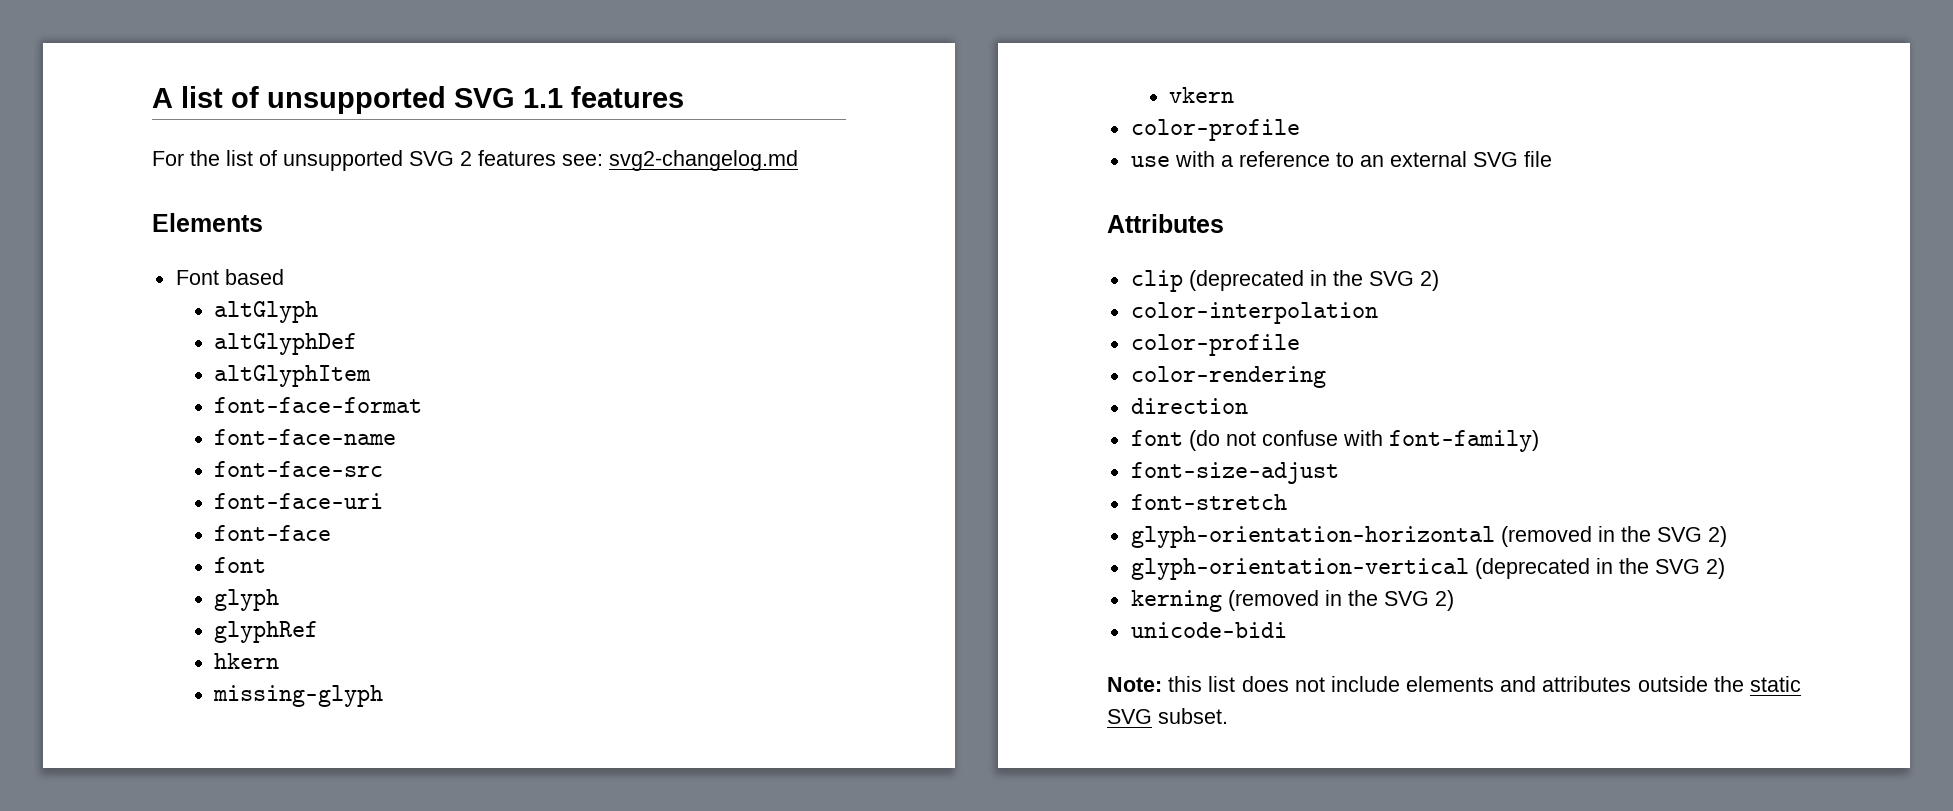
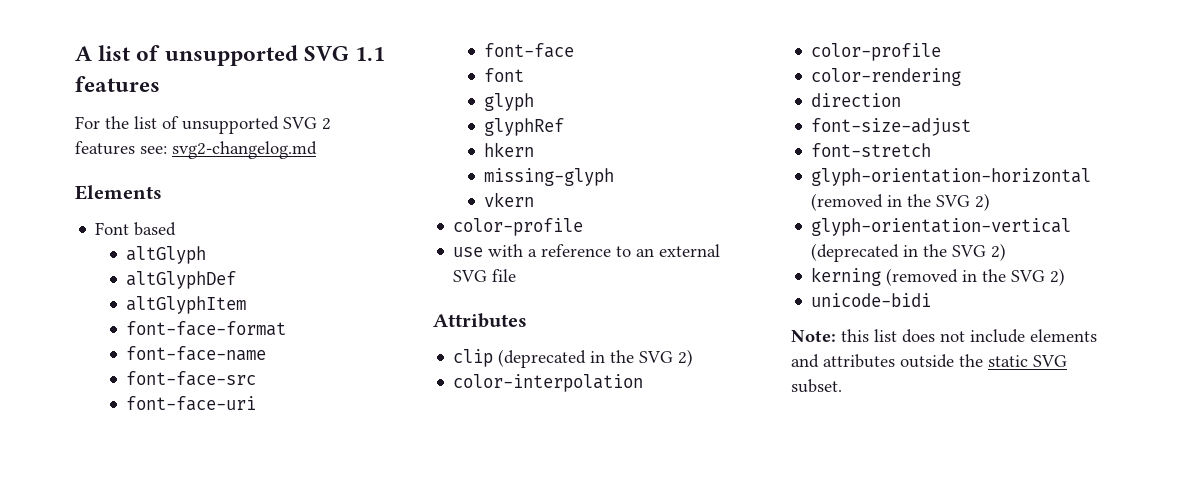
- font (do not confuse with font-family)

